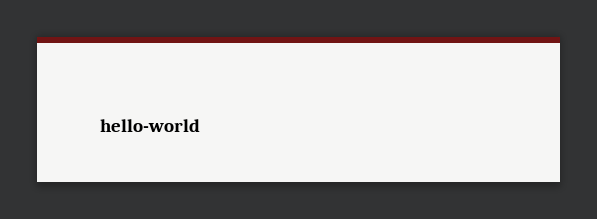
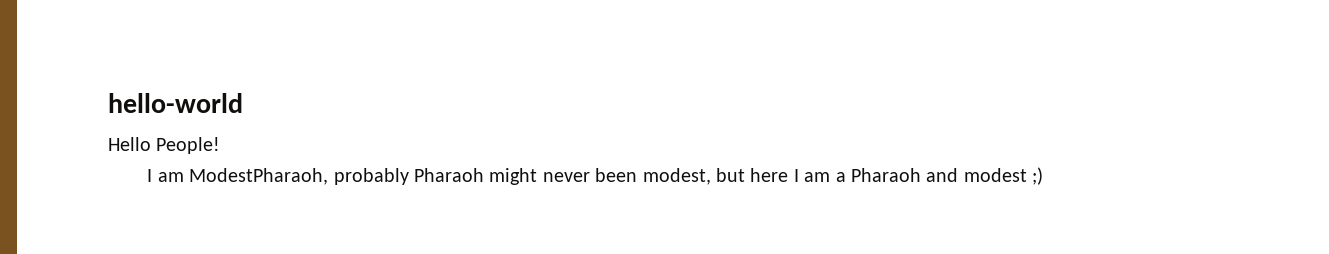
+ Hello People!
+ I am ModestPharaoh, probably Pharaoh might never been modest, but here I am a Pharaoh and modest ;)

